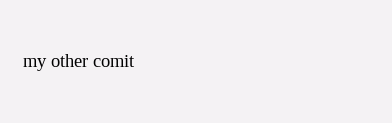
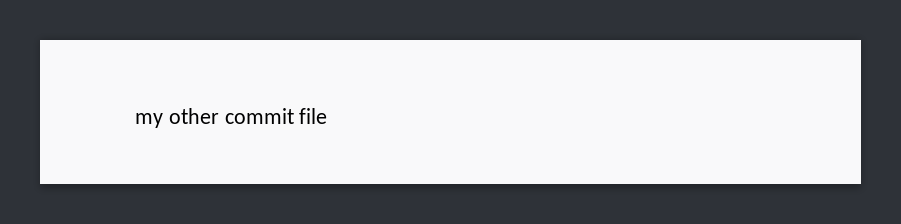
- my other comit
+ my other commit file

